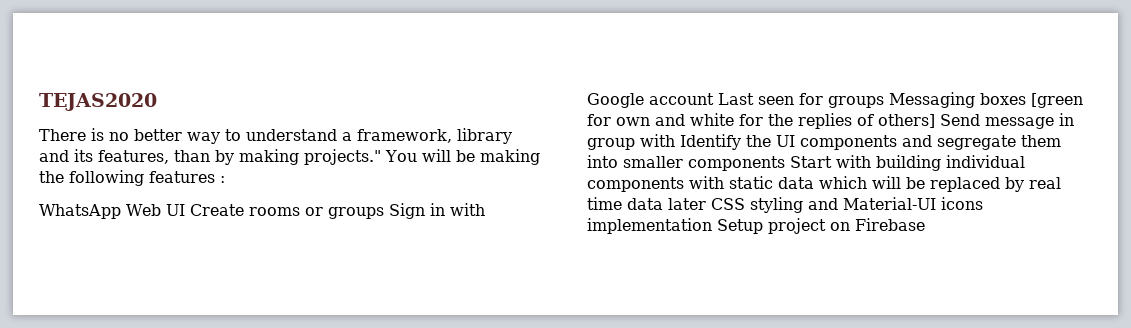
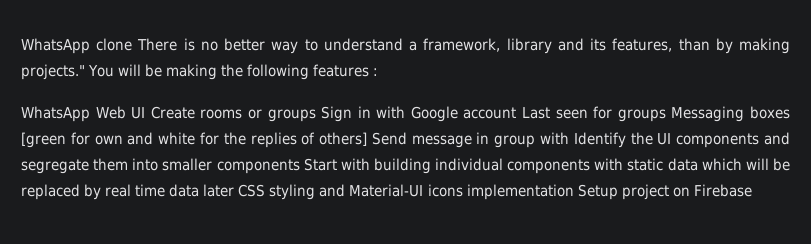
- TEJAS2020
- There is no better way to understand a framework, library and its features, than by making projects."
+ WhatsApp clone There is no better way to understand a framework, library and its features, than by making projects."

